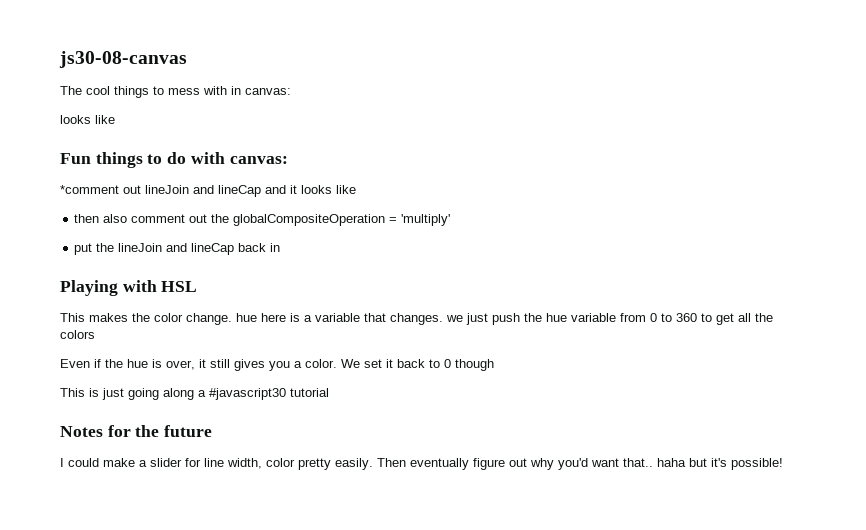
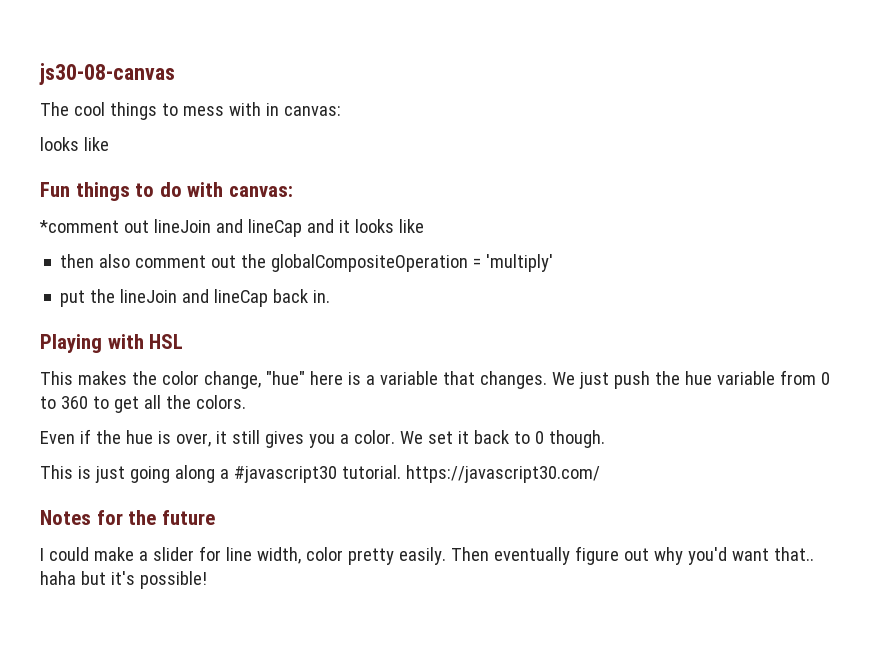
- put the lineJoin and lineCap back in
+ put the lineJoin and lineCap back in.
- This makes the color change. hue here is a variable that changes. we just push the hue variable from 0 to 360 to get all the colors
+ This makes the color change, "hue" here is a variable that changes. We just push the hue variable from 0 to 360 to get all the colors.
- We set it back to 0 though
+ We set it back to 0 though.
- This is just going along a #javascript30 tutorial
+ This is just going along a #javascript30 tutorial. https://javascript30.com/

